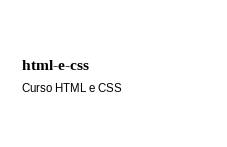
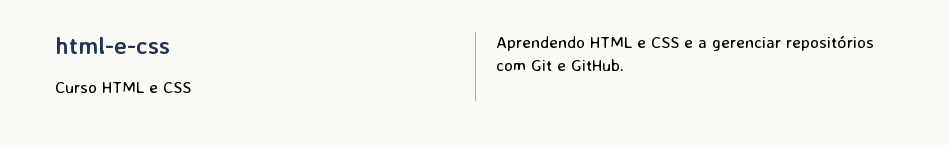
+ Aprendendo HTML e CSS e a gerenciar repositórios com Git e GitHub.

